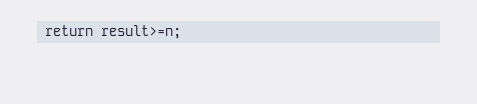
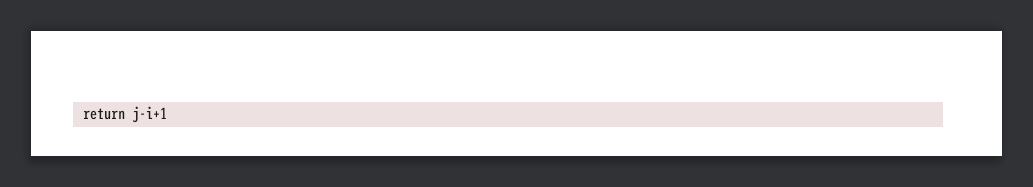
- return result>=n;
+ return j-i+1

